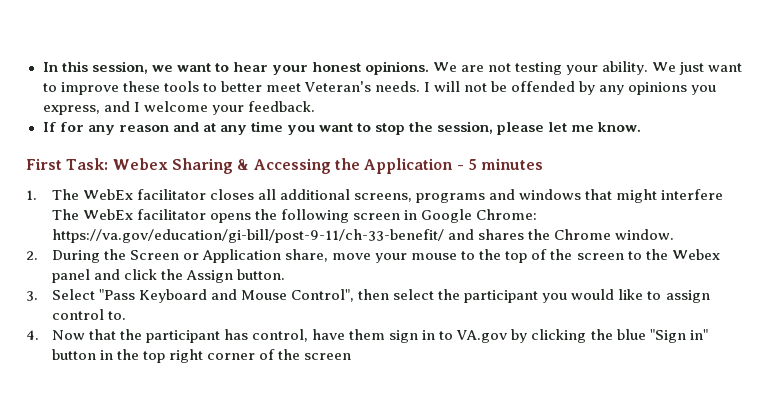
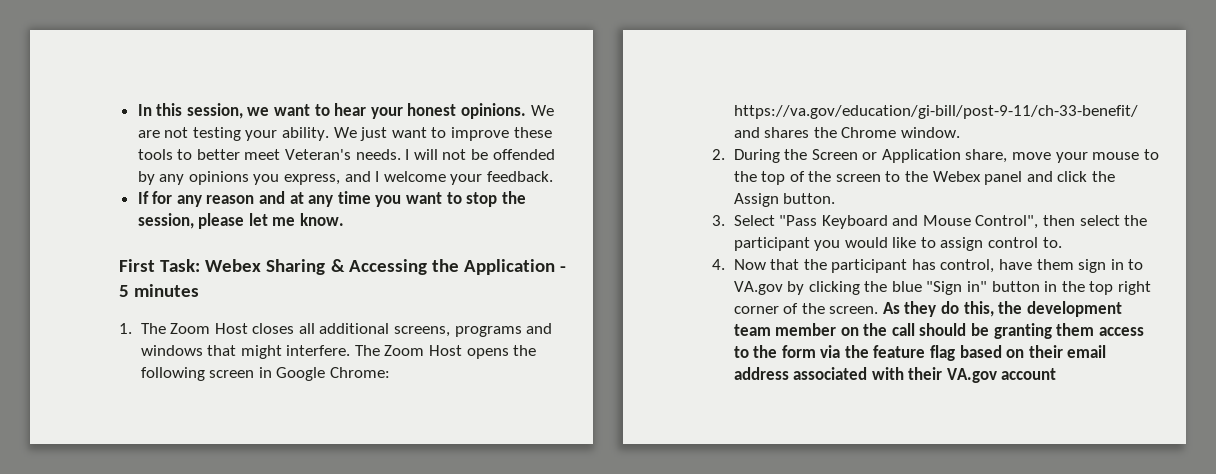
- 1. The WebEx facilitator closes all additional screens, programs and windows that might interfere The WebEx facilitator opens the following screen in Google Chrome: https://va.gov/education/gi-bill/post-9-11/ch-33-benefit/ and shares the Chrome window.
+ 1. The Zoom Host closes all additional screens, programs and windows that might interfere. The Zoom Host opens the following screen in Google Chrome: https://va.gov/education/gi-bill/post-9-11/ch-33-benefit/ and shares the Chrome window.
- 4. Now that the participant has control, have them sign in to VA.gov by clicking the blue "Sign in" button in the top right corner of the screen
+ 4. Now that the participant has control, have them sign in to VA.gov by clicking the blue "Sign in" button in the top right corner of the screen. As they do this, the development team member on the call should be granting them access to the form via the feature flag based on their email address associated with their VA.gov account

